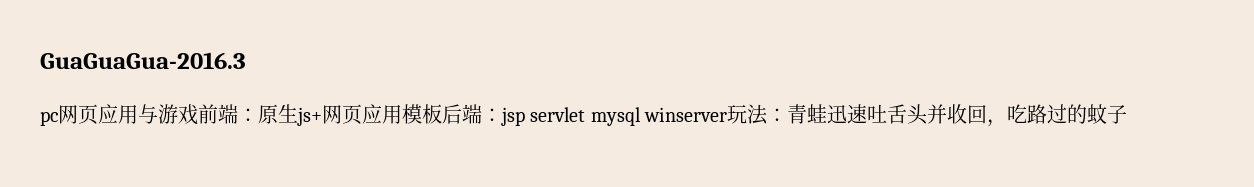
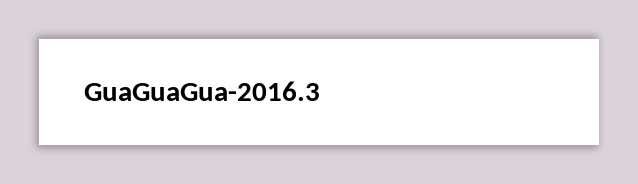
- pc网页应用与游戏前端：原生js+网页应用模板后端：jsp servlet mysql winserver玩法：青蛙迅速吐舌头并收回，吃路过的蚊子

